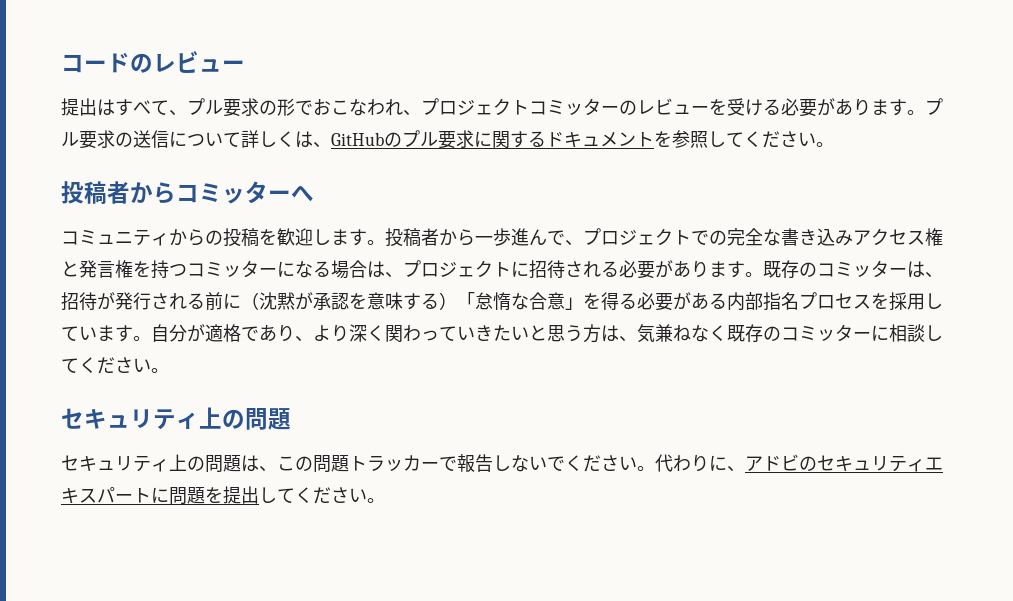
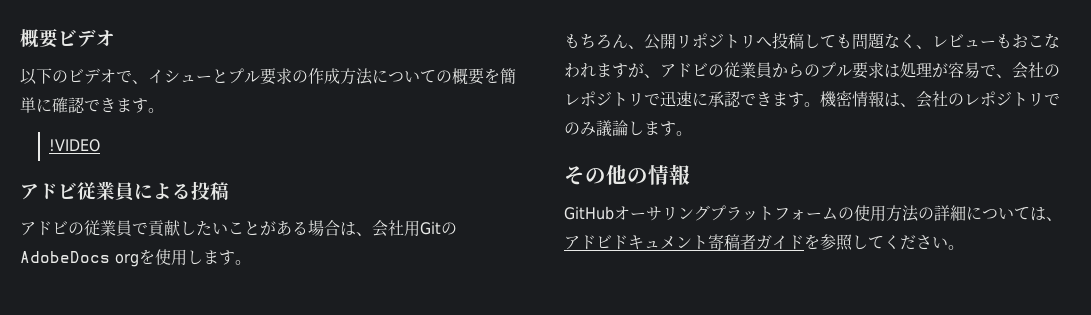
- コードのレビュー
- 提出はすべて、プル要求の形でおこなわれ、プロジェクトコミッターのレビューを受ける必要があります。プル要求の送信について詳しくは、GitHubのプル要求に関するドキュメントを参照してください。
+ 概要ビデオ
+ 以下のビデオで、イシューとプル要求の作成方法についての概要を簡単に確認できます。
+ !VIDEO
+ アドビ従業員による投稿
+ アドビの従業員で貢献したいことがある場合は、会社用GitのAdobeDocs orgを使用します。
+ もちろん、公開リポジトリへ投稿しても問題なく、レビューもおこなわれますが、アドビの従業員からのプル要求は処理が容易で、会社のレポジトリで迅速に承認できます。機密情報は、会社のレポジトリでのみ議論します。
+ その他の情報
+ GitHubオーサリングプラットフォームの使用方法の詳細については、アドビドキュメント寄稿者ガイドを参照してください。
- 投稿者からコミッターへ
- コミュニティからの投稿を歓迎します。投稿者から一歩進んで、プロジェクトでの完全な書き込みアクセス権と発言権を持つコミッターになる場合は、プロジェクトに招待される必要があります。既存のコミッターは、招待が発行される前に（沈黙が承認を意味する）「怠惰な合意」を得る必要がある内部指名プロセスを採用しています。自分が適格であり、より深く関わっていきたいと思う方は、気兼ねなく既存のコミッターに相談してください。
- セキュリティ上の問題
- セキュリティ上の問題は、この問題トラッカーで報告しないでください。代わりに、アドビのセキュリティエキスパートに問題を提出してください。

